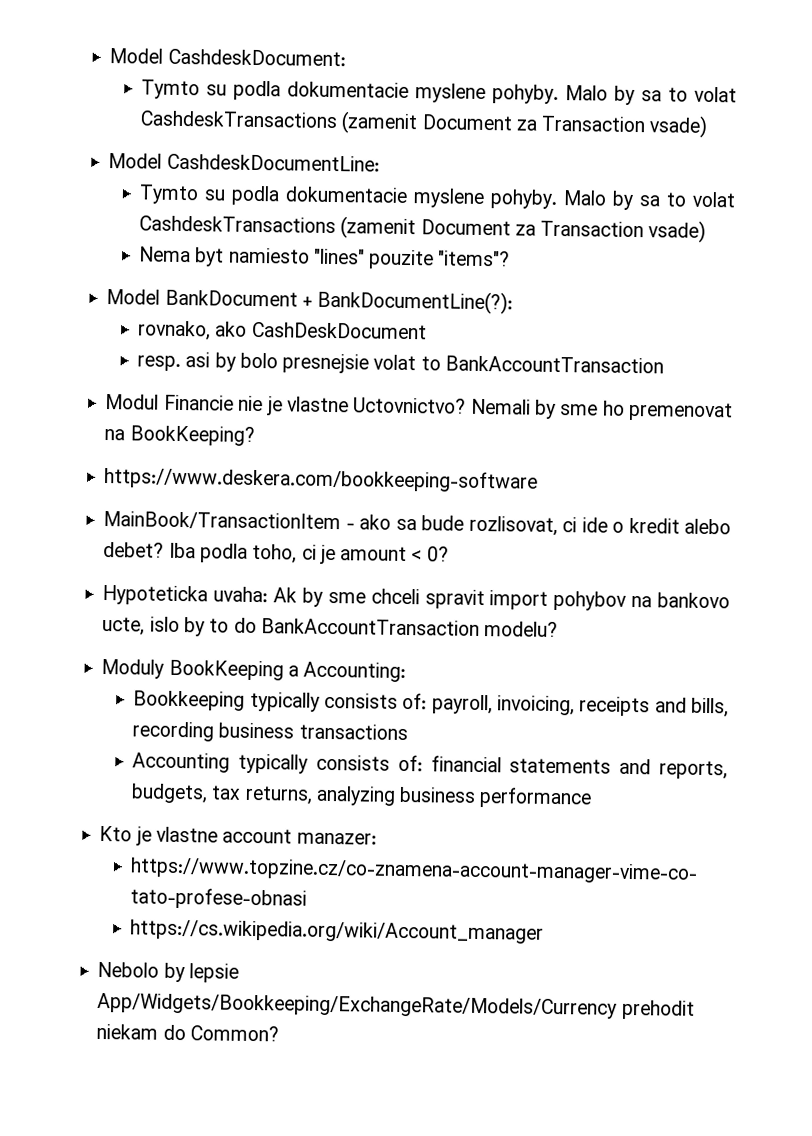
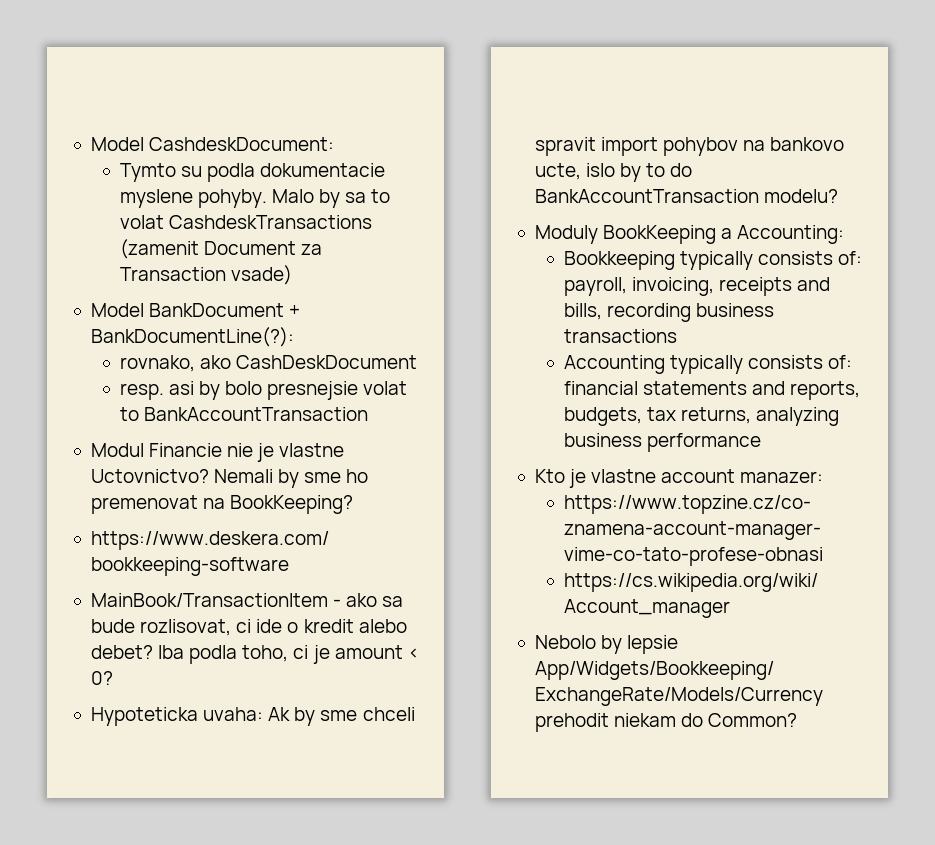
- Model CashdeskDocumentLine:
- Tymto su podla dokumentacie myslene pohyby. Malo by sa to volat CashdeskTransactions (zamenit Document za Transaction vsade)
- Nema byt namiesto "lines" pouzite "items"?

